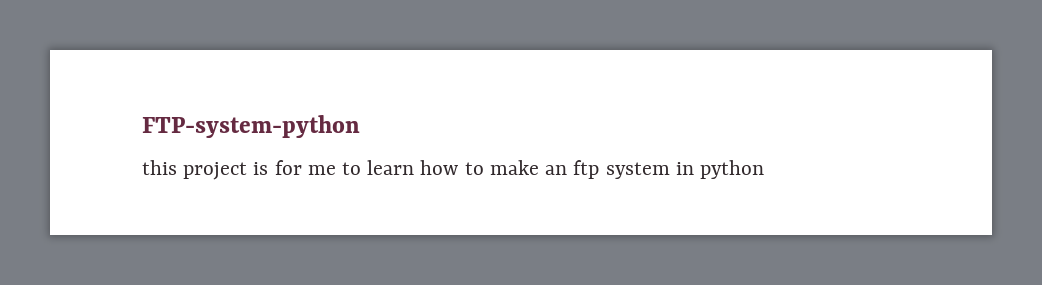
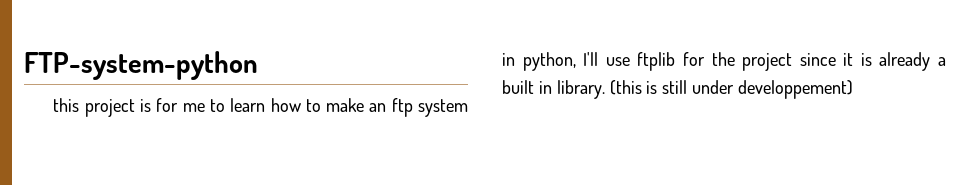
- this project is for me to learn how to make an ftp system in python
+ this project is for me to learn how to make an ftp system in python, I'll use ftplib for the project since it is already a built in library. (this is still under developpement)

